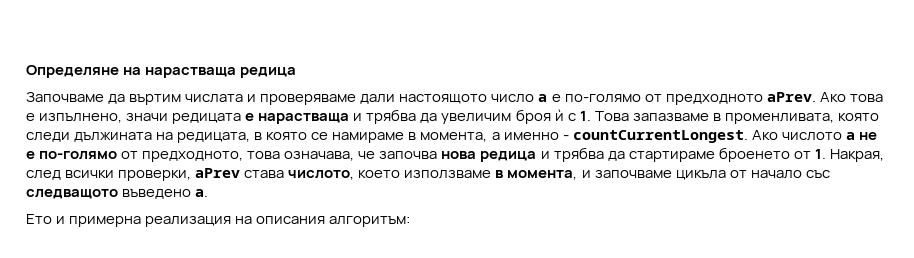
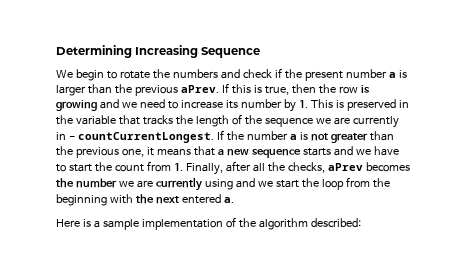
- Определяне на нарастваща редица
- Започваме да въртим числата и проверяваме дали настоящото число а е по-голямо от предходното aPrev. Ако това е изпълнено, значи редицата е нарастваща и трябва да увеличим броя ѝ с 1. Това запазваме в променливата, която следи дължината на редицата, в която се намираме в момента, а именно - countCurrentLongest. Ако числото а не е по-голямо от предходното, това означава, че започва нова редица и трябва да стартираме броенето от 1. Накрая, след всички проверки, aPrev става числото, което използваме в момента, и започваме цикъла от начало със следващото въведено а.
- Ето и примерна реализация на описания алгоритъм:
+ Determining Increasing Sequence
+ We begin to rotate the numbers and check if the present number a is larger than the previous aPrev. If this is true, then the row is growing and we need to increase its number by 1. This is preserved in the variable that tracks the length of the sequence we are currently in - countCurrentLongest. If the number a is not greater than the previous one, it means that a new sequence starts and we have to start the count from 1. Finally, after all the checks, aPrev becomes the number we are currently using and we start the loop from the beginning with the next entered a.
+ Here is a sample implementation of the algorithm described:

